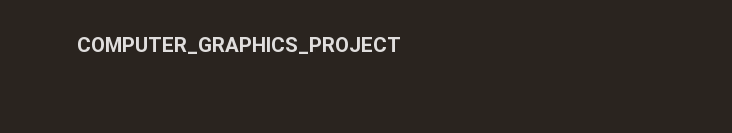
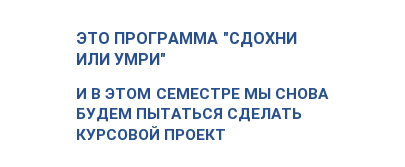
- COMPUTER_GRAPHICS_PROJECT
+ ЭТО ПРОГРАММА "СДОХНИ ИЛИ УМРИ"
+ И В ЭТОМ СЕМЕСТРЕ МЫ СНОВА БУДЕМ ПЫТАТЬСЯ СДЕЛАТЬ КУРСОВОЙ ПРОЕКТ

